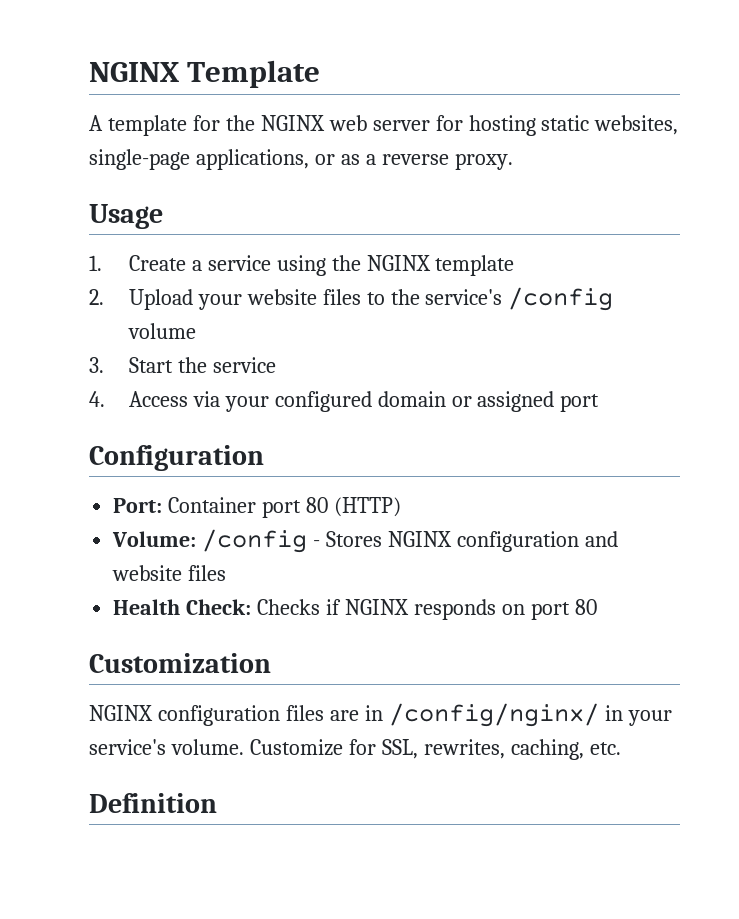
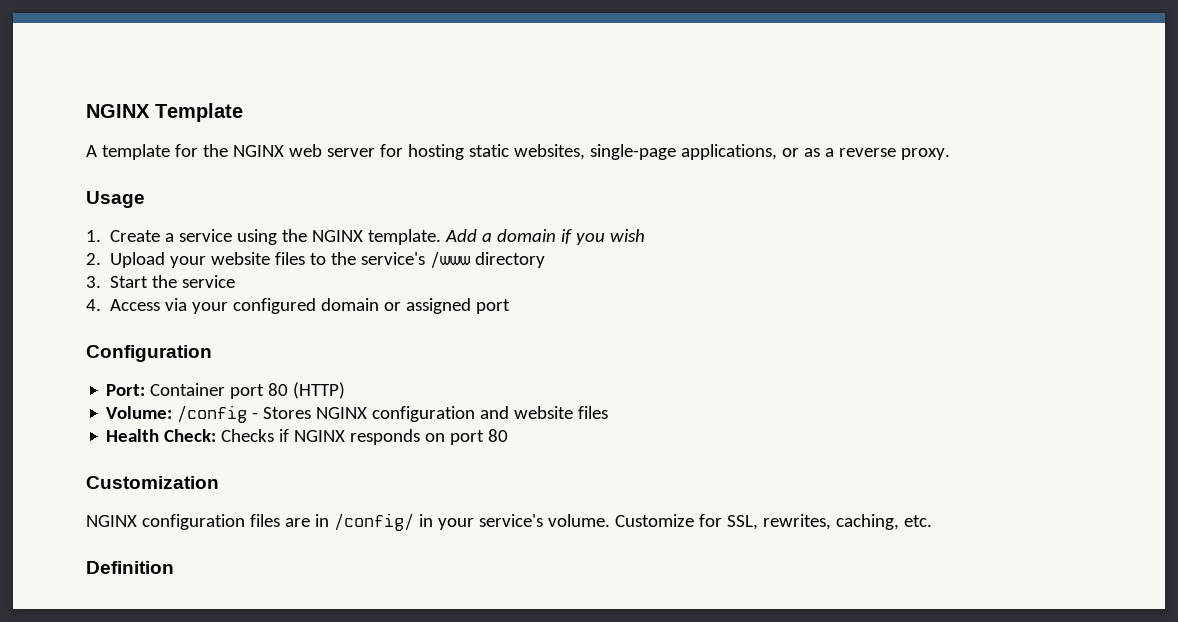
- 1. Create a service using the NGINX template
+ 1. Create a service using the NGINX template. Add a domain if you wish
- 2. Upload your website files to the service's /config volume
+ 2. Upload your website files to the service's /www directory
- NGINX configuration files are in /config/nginx/ in your service's volume.
+ NGINX configuration files are in /config/ in your service's volume.

